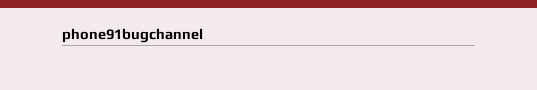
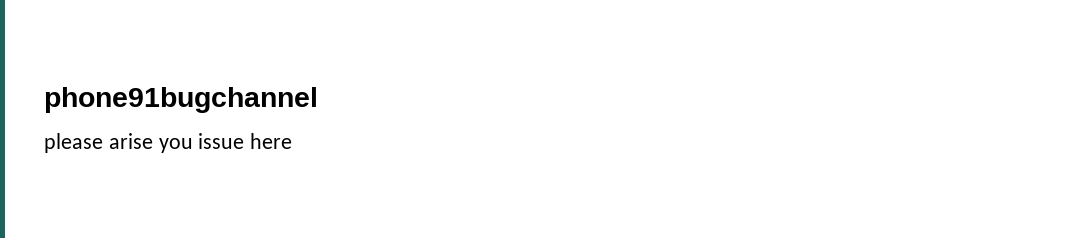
+ please arise you issue here

